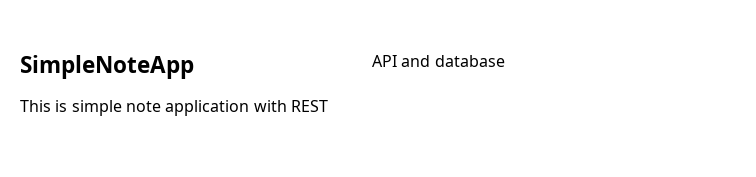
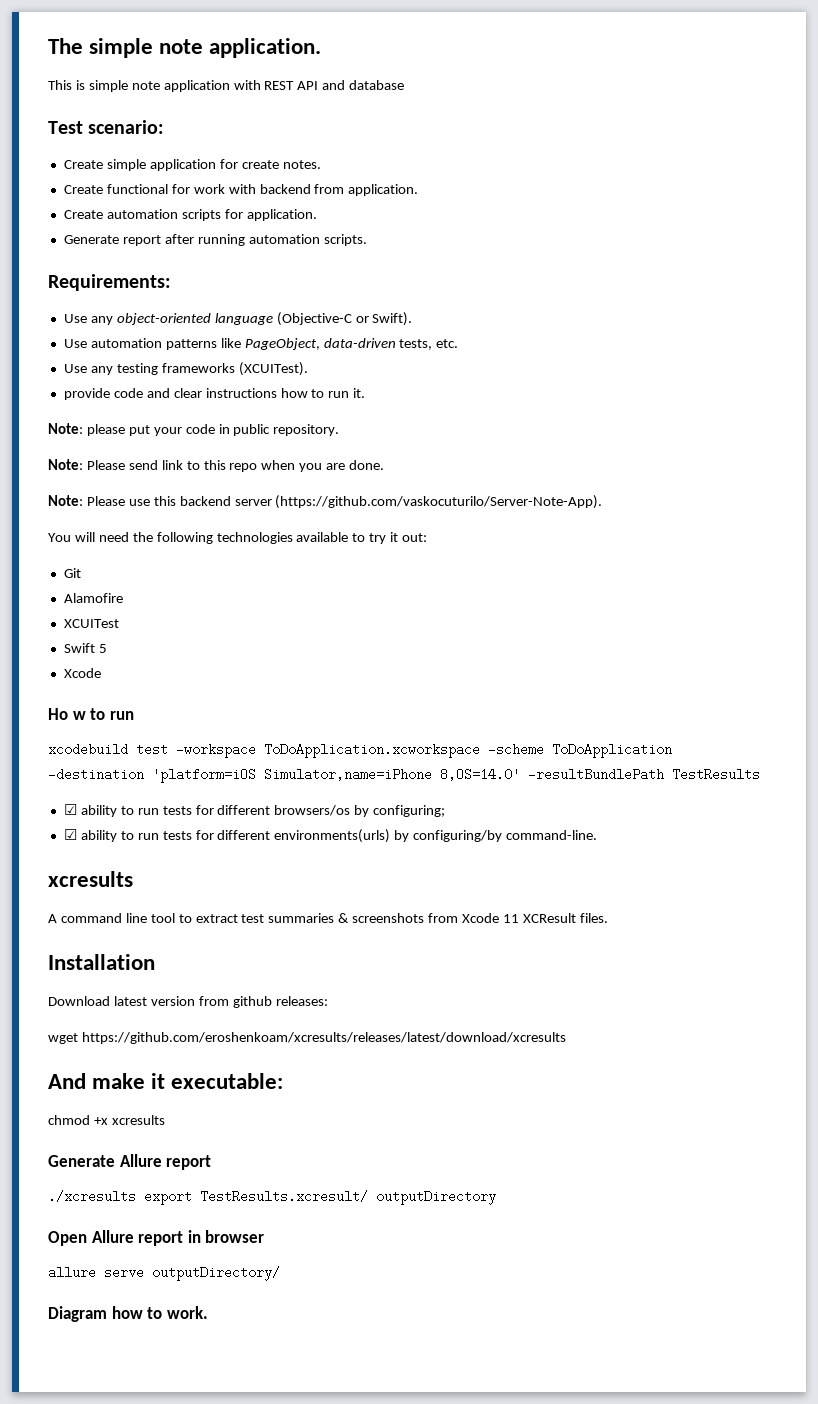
- SimpleNoteApp
+ The simple note application.
+ Test scenario:
+ Create simple application for create notes.
+ Create functional for work with backend from application.
+ Create automation scripts for application.
+ Generate report after running automation scripts.
+ Requirements:
+ Use any object-oriented language (Objective-C or Swift).
+ Use automation patterns like PageObject, data-driven tests, etc.
+ Use any testing frameworks (XCUITest).
+ provide code and clear instructions how to run it.
+ Note: please put your code in public repository.
+ Note: Please send link to this repo when you are done.
+ Note: Please use this backend server (https://github.com/vaskocuturilo/Server-Note-App).
+ You will need the following technologies available to try it out:
+ Git
+ Alamofire
+ XCUITest
+ Swift 5
+ Xcode
+ Ho w to run
+ xcodebuild test -workspace ToDoApplication.xcworkspace -scheme ToDoApplication -destination 'platform=iOS Simulator,name=iPhone 8,OS=14.0' -resultBundlePath TestResults
+ ☑ ability to run tests for different browsers/os by configuring;
+ ☑ ability to run tests for different environments(urls) by configuring/by command-line.
+ xcresults
+ A command line tool to extract test summaries & screenshots from Xcode 11 XCResult files.
+ Installation
+ Download latest version from github releases:
+ wget https://github.com/eroshenkoam/xcresults/releases/latest/download/xcresults
+ And make it executable:
+ chmod +x xcresults
+ Generate Allure report
+ ./xcresults export TestResults.xcresult/ outputDirectory
+ Open Allure report in browser
+ allure serve outputDirectory/
+ Diagram how to work.

